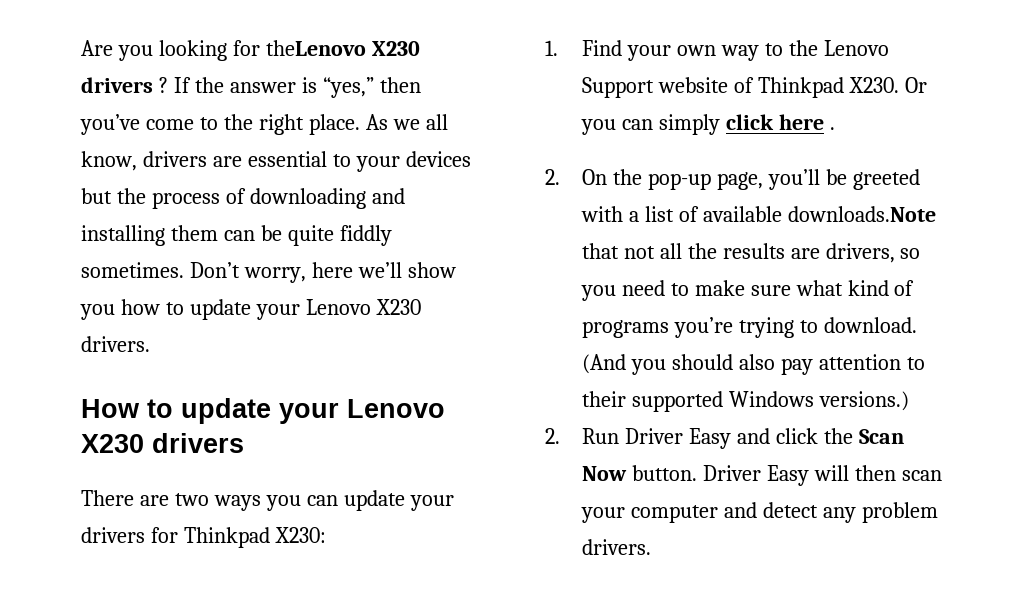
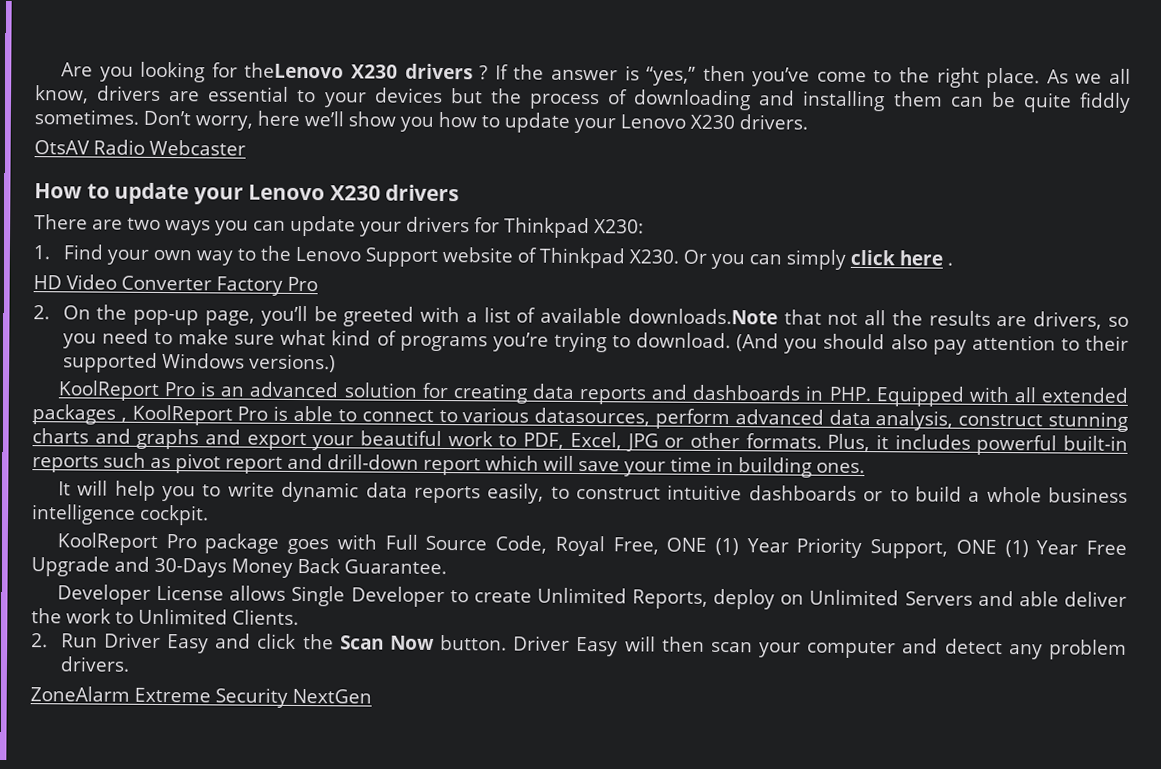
+ OtsAV Radio Webcaster
+ HD Video Converter Factory Pro
+ KoolReport Pro is an advanced solution for creating data reports and dashboards in PHP. Equipped with all extended packages , KoolReport Pro is able to connect to various datasources, perform advanced data analysis, construct stunning charts and graphs and export your beautiful work to PDF, Excel, JPG or other formats. Plus, it includes powerful built-in reports such as pivot report and drill-down report which will save your time in building ones.
+ It will help you to write dynamic data reports easily, to construct intuitive dashboards or to build a whole business intelligence cockpit.
+ KoolReport Pro package goes with Full Source Code, Royal Free, ONE (1) Year Priority Support, ONE (1) Year Free Upgrade and 30-Days Money Back Guarantee.
+ Developer License allows Single Developer to create Unlimited Reports, deploy on Unlimited Servers and able deliver the work to Unlimited Clients.
+ ZoneAlarm Extreme Security NextGen

